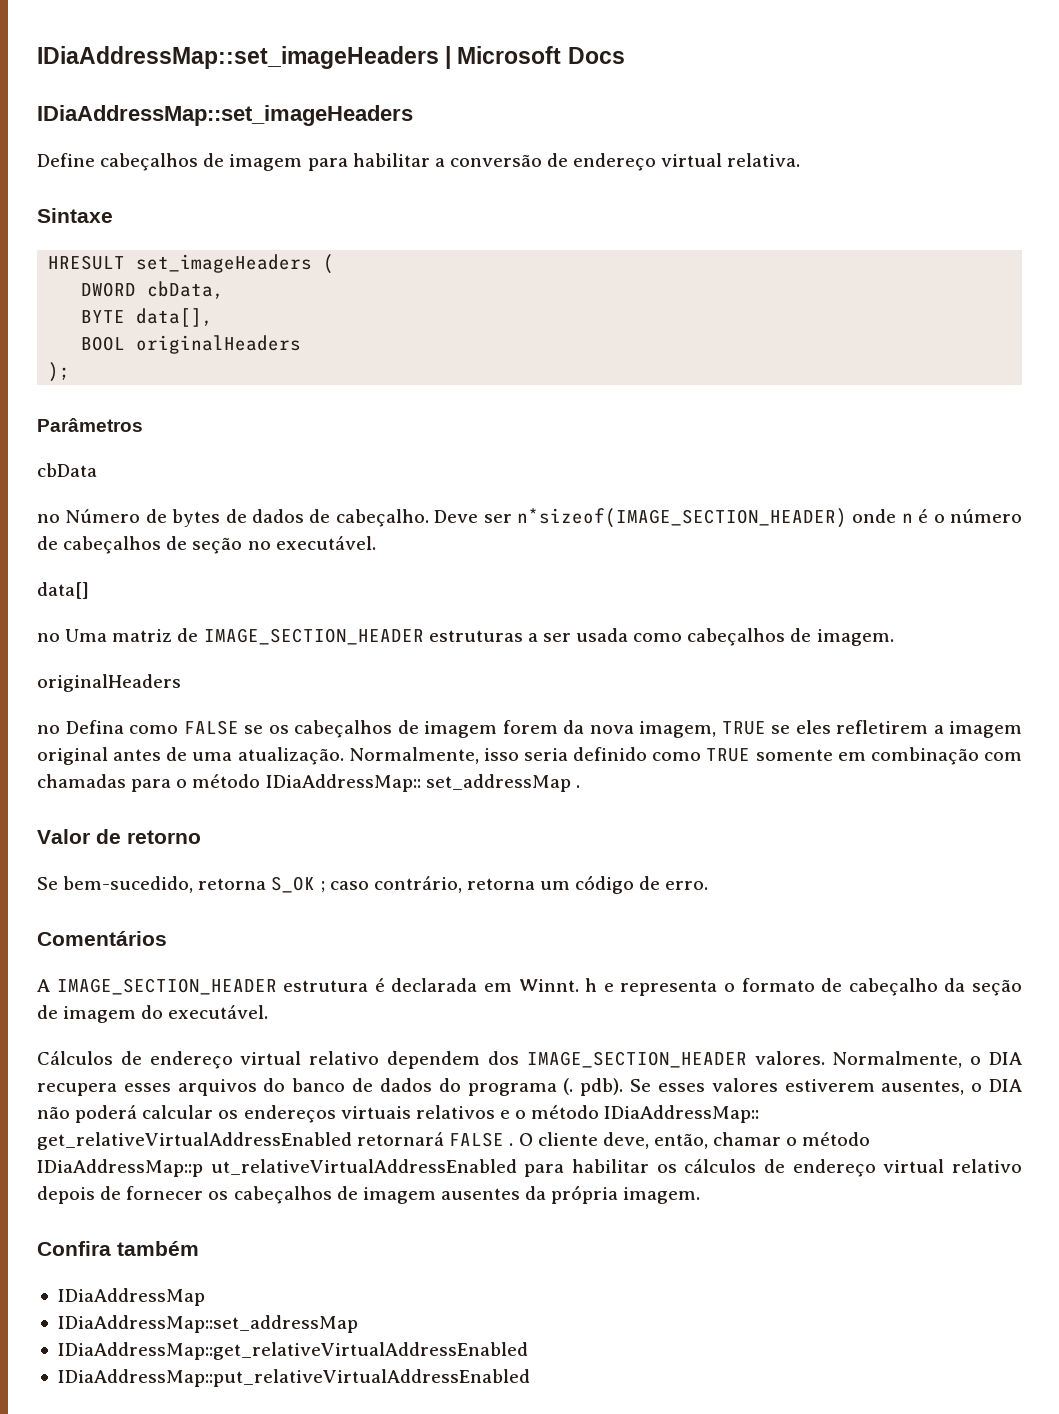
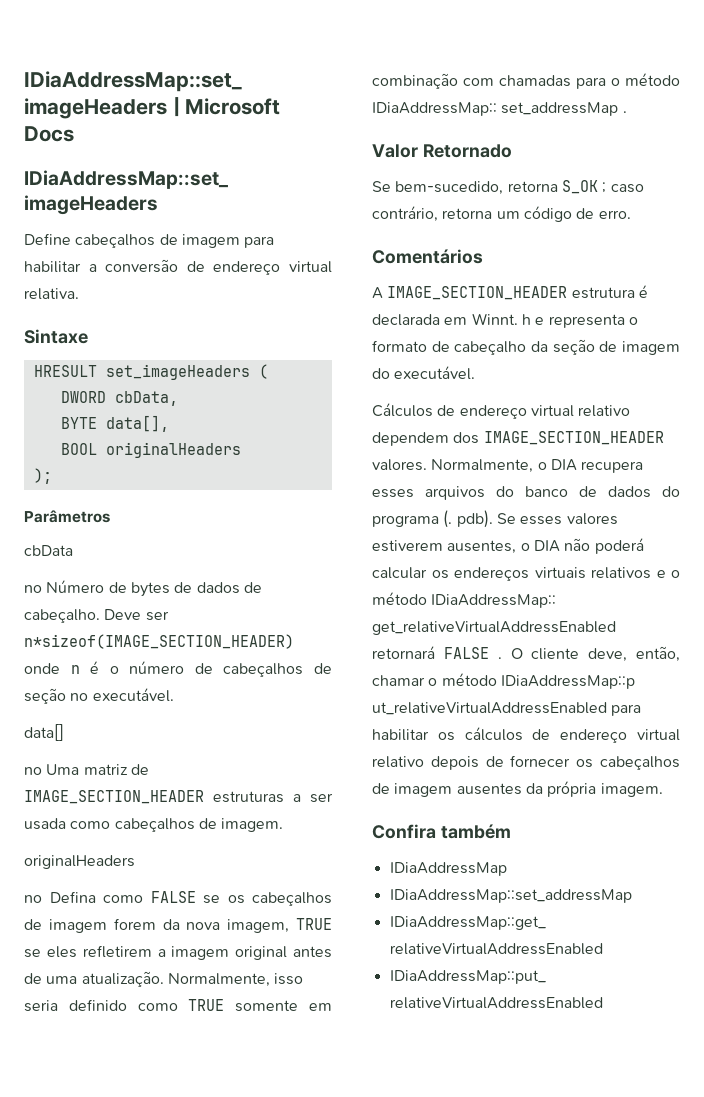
- Valor de retorno
+ Valor Retornado

